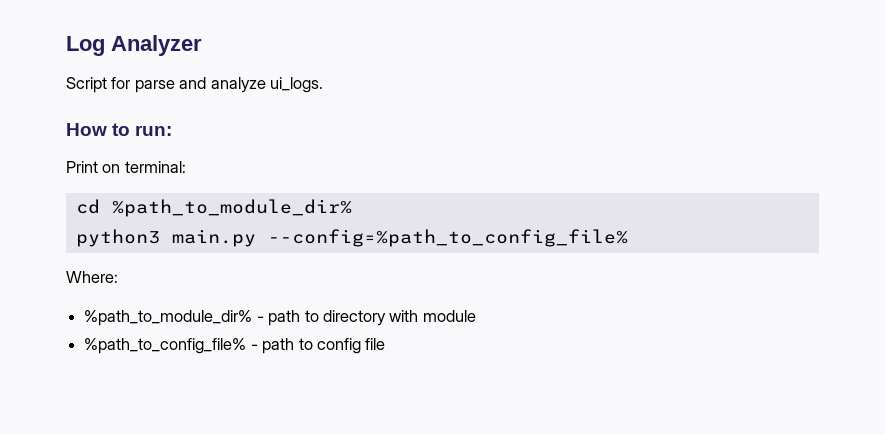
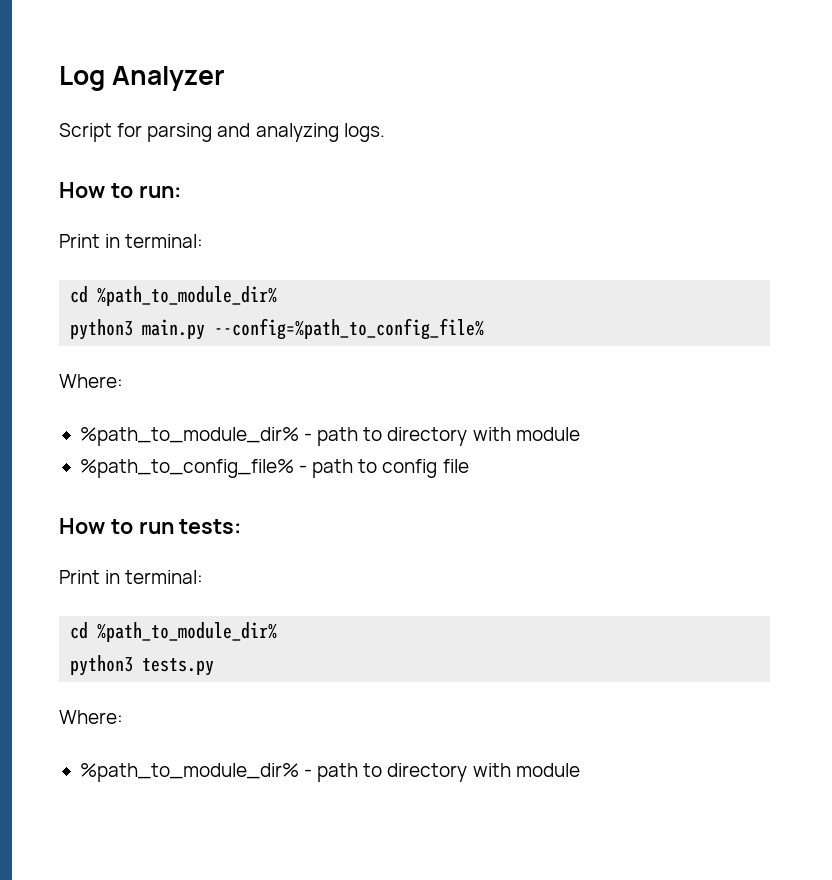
- Script for parse and analyze ui_logs.
+ Script for parsing and analyzing logs.
  How to run:
- Print on terminal:
+ Print in terminal:
+ How to run tests:
+ Print in terminal:
+ cd %path_to_module_dir%
+ python3 tests.py
+ Where:
+ %path_to_module_dir% - path to directory with module

